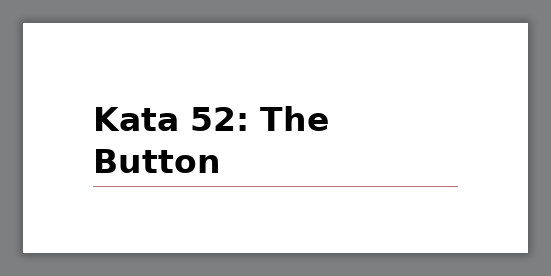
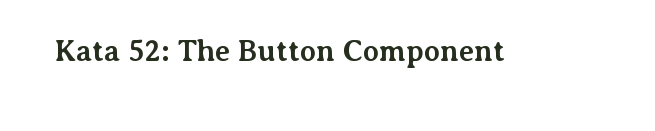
- Kata 52: The Button
+ Kata 52: The Button Component

